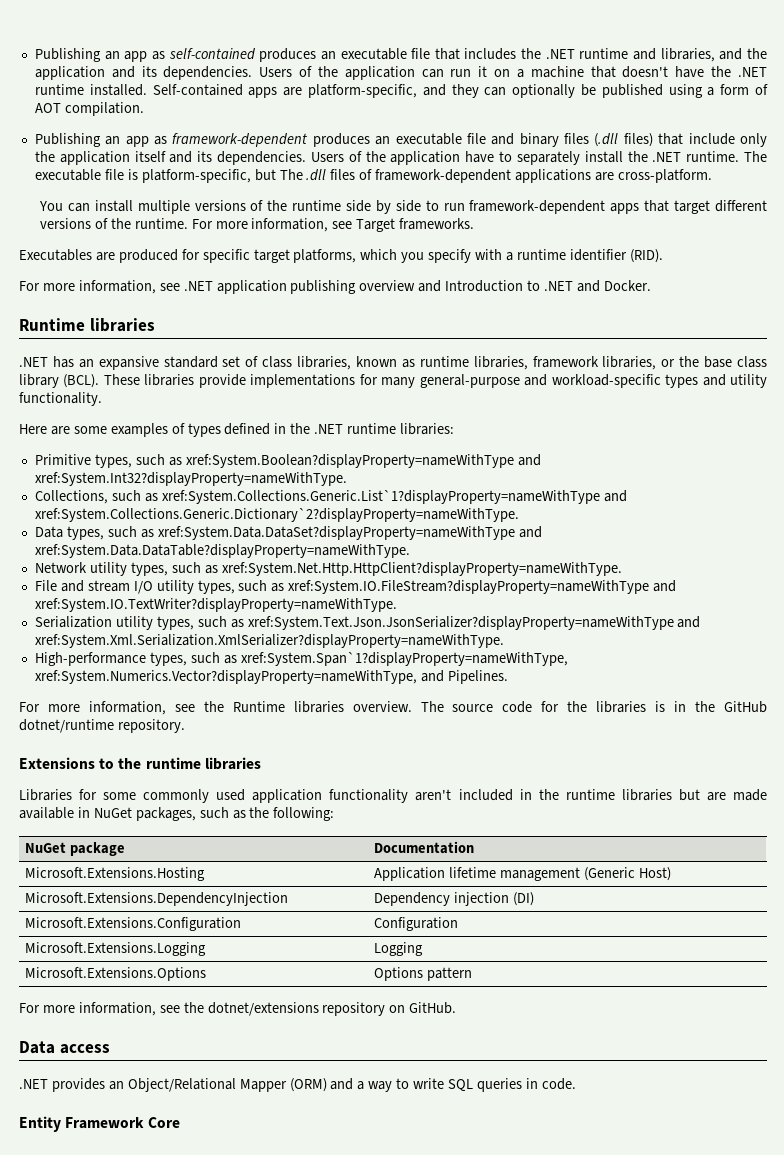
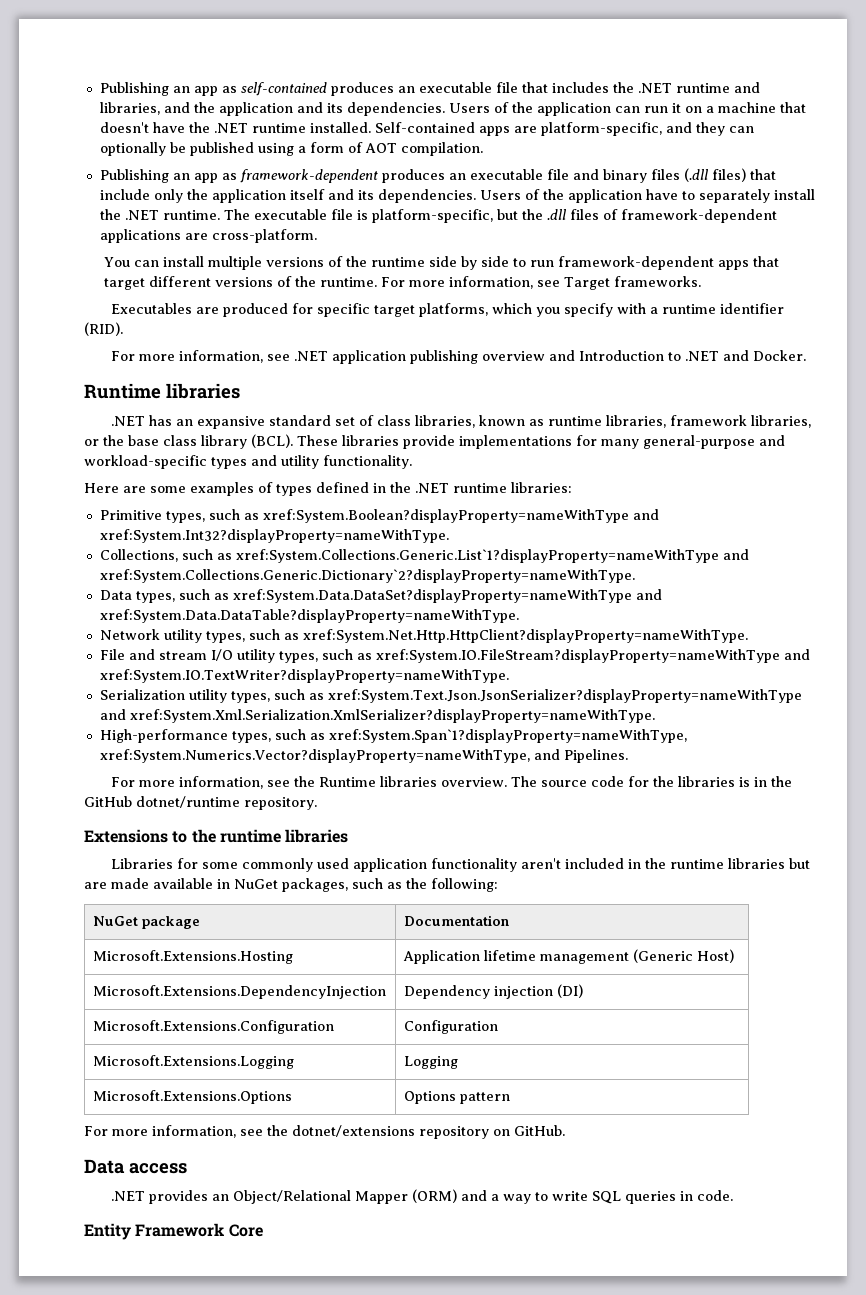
- The executable file is platform-specific, but The .dll files of framework-dependent applications are cross-platform.
+ The executable file is platform-specific, but the .dll files of framework-dependent applications are cross-platform.

